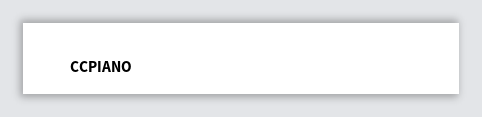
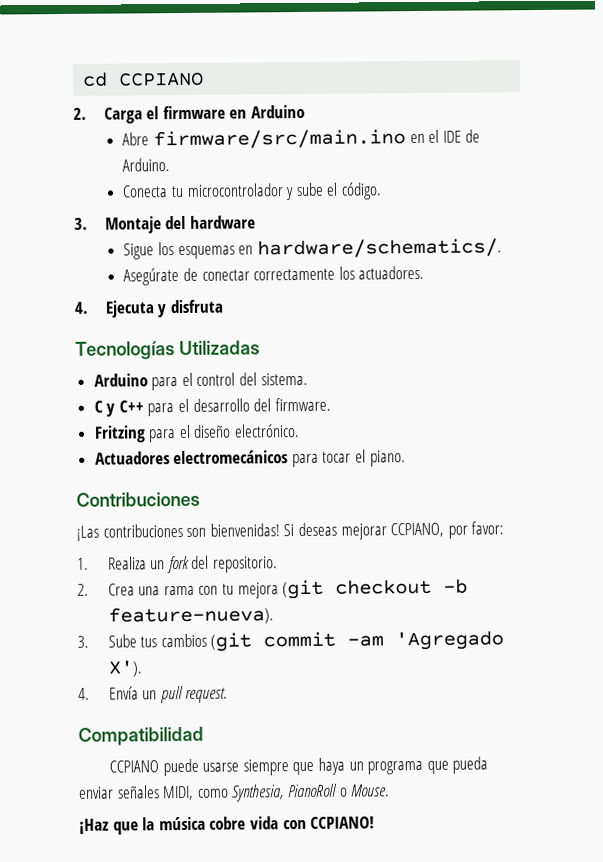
- CCPIANO
+ cd CCPIANO
+ 2. Carga el firmware en Arduino
+ Abre firmware/src/main.ino en el IDE de Arduino.
+ Conecta tu microcontrolador y sube el código.
+ 3. Montaje del hardware
+ Sigue los esquemas en hardware/schematics/.
+ Asegúrate de conectar correctamente los actuadores.
+ 4. Ejecuta y disfruta
+ Tecnologías Utilizadas
+ Arduino para el control del sistema.
+ C y C++ para el desarrollo del firmware.
+ Fritzing para el diseño electrónico.
+ Actuadores electromecánicos para tocar el piano.
+ Contribuciones
+ ¡Las contribuciones son bienvenidas! Si deseas mejorar CCPIANO, por favor:
+ 1. Realiza un fork del repositorio.
+ 2. Crea una rama con tu mejora (git checkout -b feature-nueva).
+ 3. Sube tus cambios (git commit -am 'Agregado X').
+ 4. Envía un pull request.
+ Compatibilidad
+ CCPIANO puede usarse siempre que haya un programa que pueda enviar señales MIDI, como Synthesia, PianoRoll o Mouse.
+ ¡Haz que la música cobre vida con CCPIANO!

